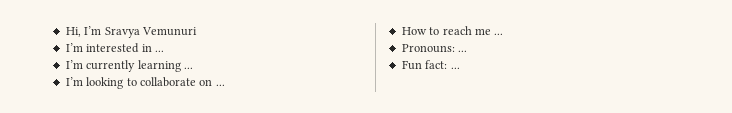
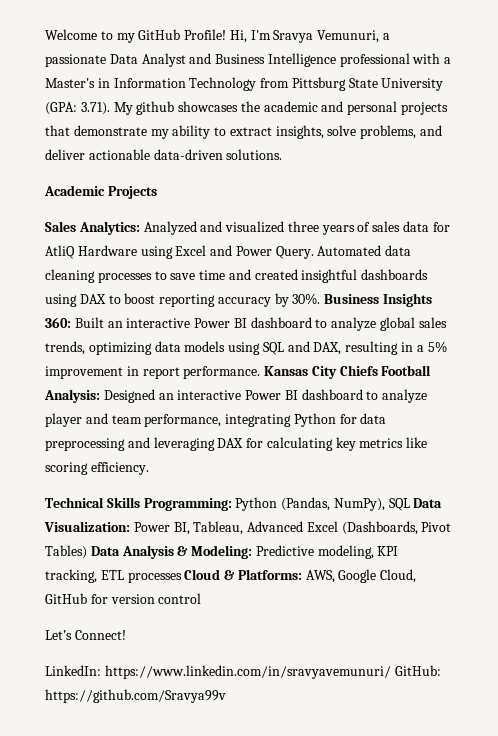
- Hi, I’m Sravya Vemunuri
- I’m interested in ...
- I’m currently learning ...
- I’m looking to collaborate on ...
- How to reach me ...
- Pronouns: ...
- Fun fact: ...
+ Welcome to my GitHub Profile! Hi, I'm Sravya Vemunuri, a passionate Data Analyst and Business Intelligence professional with a Master's in Information Technology from Pittsburg State University (GPA: 3.71). My github showcases the academic and personal projects that demonstrate my ability to extract insights, solve problems, and deliver actionable data-driven solutions.
+ Academic Projects
+ Sales Analytics: Analyzed and visualized three years of sales data for AtliQ Hardware using Excel and Power Query. Automated data cleaning processes to save time and created insightful dashboards using DAX to boost reporting accuracy by 30%. Business Insights 360: Built an interactive Power BI dashboard to analyze global sales trends, optimizing data models using SQL and DAX, resulting in a 5% improvement in report performance. Kansas City Chiefs Football Analysis: Designed an interactive Power BI dashboard to analyze player and team performance, integrating Python for data preprocessing and leveraging DAX for calculating key metrics like scoring efficiency.
+ Technical Skills Programming: Python (Pandas, NumPy), SQL Data Visualization: Power BI, Tableau, Advanced Excel (Dashboards, Pivot Tables) Data Analysis & Modeling: Predictive modeling, KPI tracking, ETL processes Cloud & Platforms: AWS, Google Cloud, GitHub for version control
+ Let’s Connect!
+ LinkedIn: https://www.linkedin.com/in/sravyavemunuri/ GitHub: https://github.com/Sravya99v

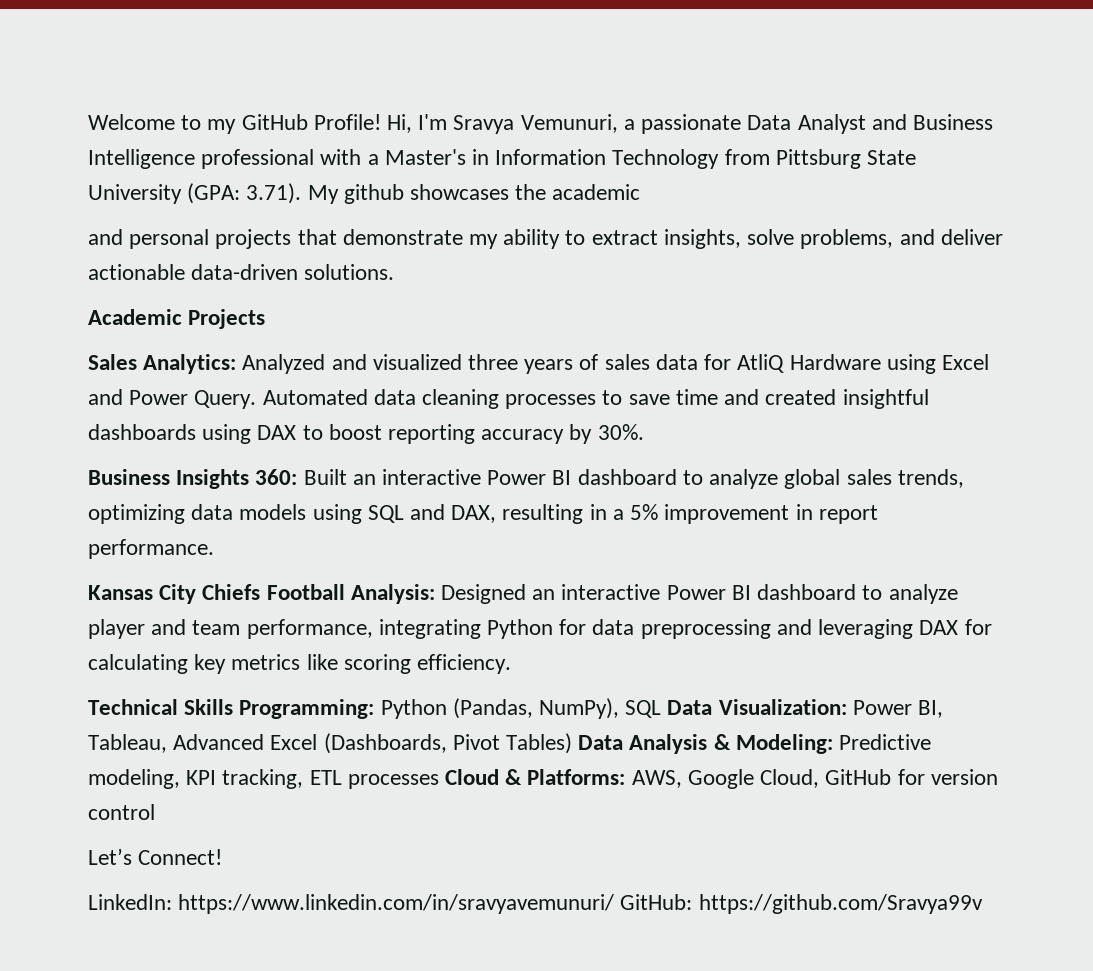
- Hi, I'm Sravya Vemunuri, a passionate Data Analyst and Business Intelligence professional with a Master's in Information Technology from Pittsburg State University (GPA: 3.71). My github showcases the academic and personal projects that demonstrate my ability to extract insights, solve problems, and deliver actionable data-driven solutions.
+ Hi, I'm Sravya Vemunuri, a passionate Data Analyst and Business Intelligence professional with a Master's in Information Technology from Pittsburg State University (GPA: 3.71). My github showcases the academic
+ and personal projects that demonstrate my ability to extract insights, solve problems, and deliver actionable data-driven solutions.
- Automated data cleaning processes to save time and created insightful dashboards using DAX to boost reporting accuracy by 30%. Business Insights 360:
+ Automated data cleaning processes to save time and created insightful dashboards using DAX to boost reporting accuracy by 30%.
+ Business Insights 360:
- Built an interactive Power BI dashboard to analyze global sales trends, optimizing data models using SQL and DAX, resulting in a 5% improvement in report performance. Kansas City Chiefs Football Analysis:
+ Built an interactive Power BI dashboard to analyze global sales trends, optimizing data models using SQL and DAX, resulting in a 5% improvement in report performance.
+ Kansas City Chiefs Football Analysis:

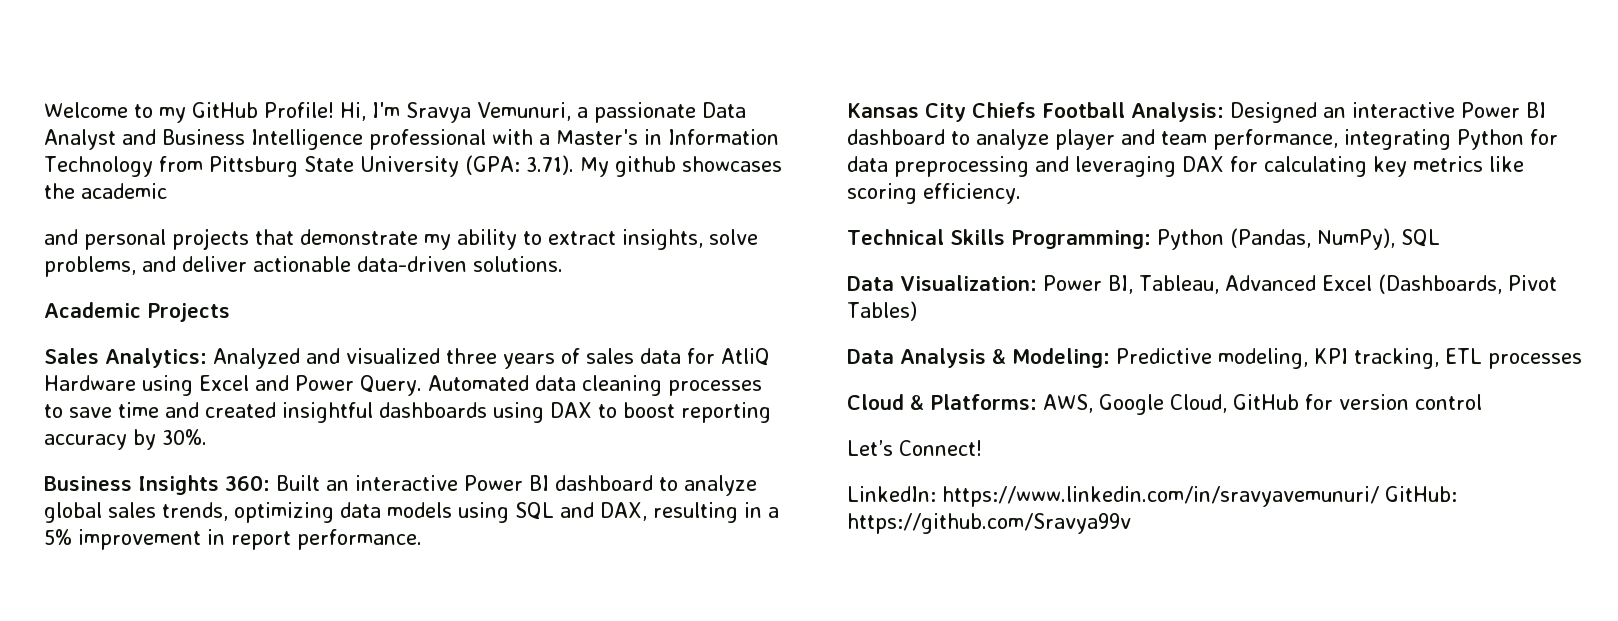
- Technical Skills Programming: Python (Pandas, NumPy), SQL Data Visualization: Power BI, Tableau, Advanced Excel (Dashboards, Pivot Tables) Data Analysis & Modeling: Predictive modeling, KPI tracking, ETL processes Cloud & Platforms: AWS, Google Cloud, GitHub for version control
+ Technical Skills Programming: Python (Pandas, NumPy), SQL
+ Data Visualization: Power BI, Tableau, Advanced Excel (Dashboards, Pivot Tables)
+ Data Analysis & Modeling: Predictive modeling, KPI tracking, ETL processes
+ Cloud & Platforms: AWS, Google Cloud, GitHub for version control

